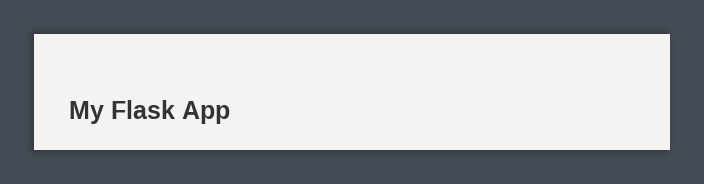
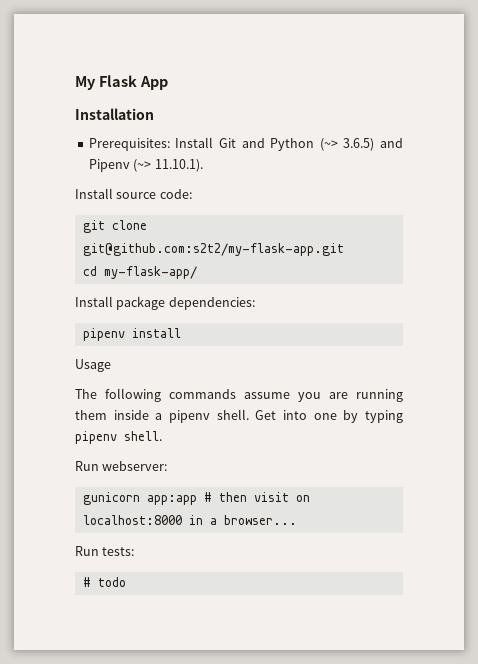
+ Installation
+ Prerequisites: Install Git and Python (~> 3.6.5) and Pipenv (~> 11.10.1).
+ Install source code:
+ git clone git@github.com:s2t2/my-flask-app.git
+ cd my-flask-app/
+ Install package dependencies:
+ pipenv install
+ Usage
+ The following commands assume you are running them inside a pipenv shell. Get into one by typing pipenv shell.
+ Run webserver:
+ gunicorn app:app # then visit on localhost:8000 in a browser...
+ Run tests:
+ # todo

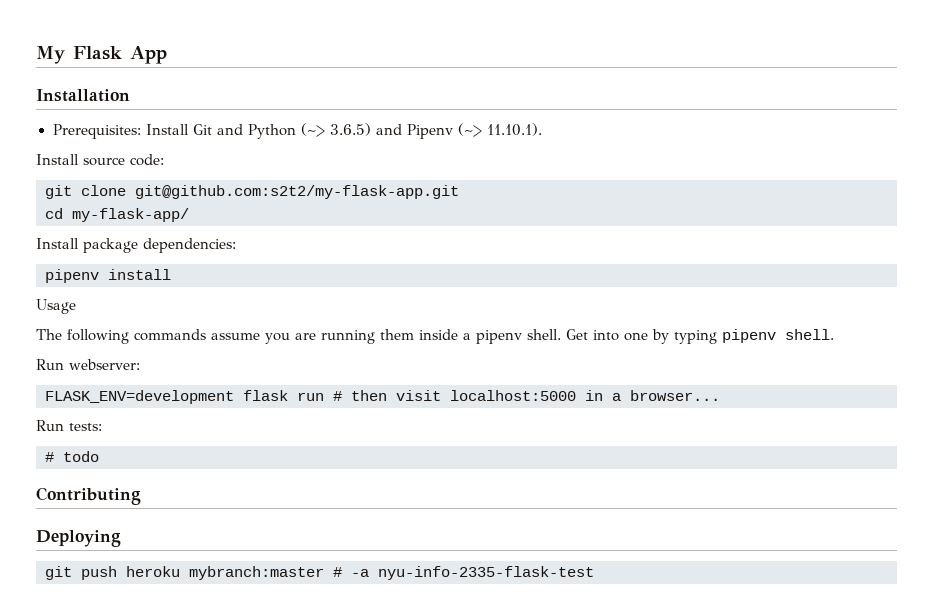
- gunicorn app:app # then visit on localhost:8000 in a browser...
+ FLASK_ENV=development flask run # then visit localhost:5000 in a browser...
+ Contributing
+ Deploying
+ git push heroku mybranch:master # -a nyu-info-2335-flask-test

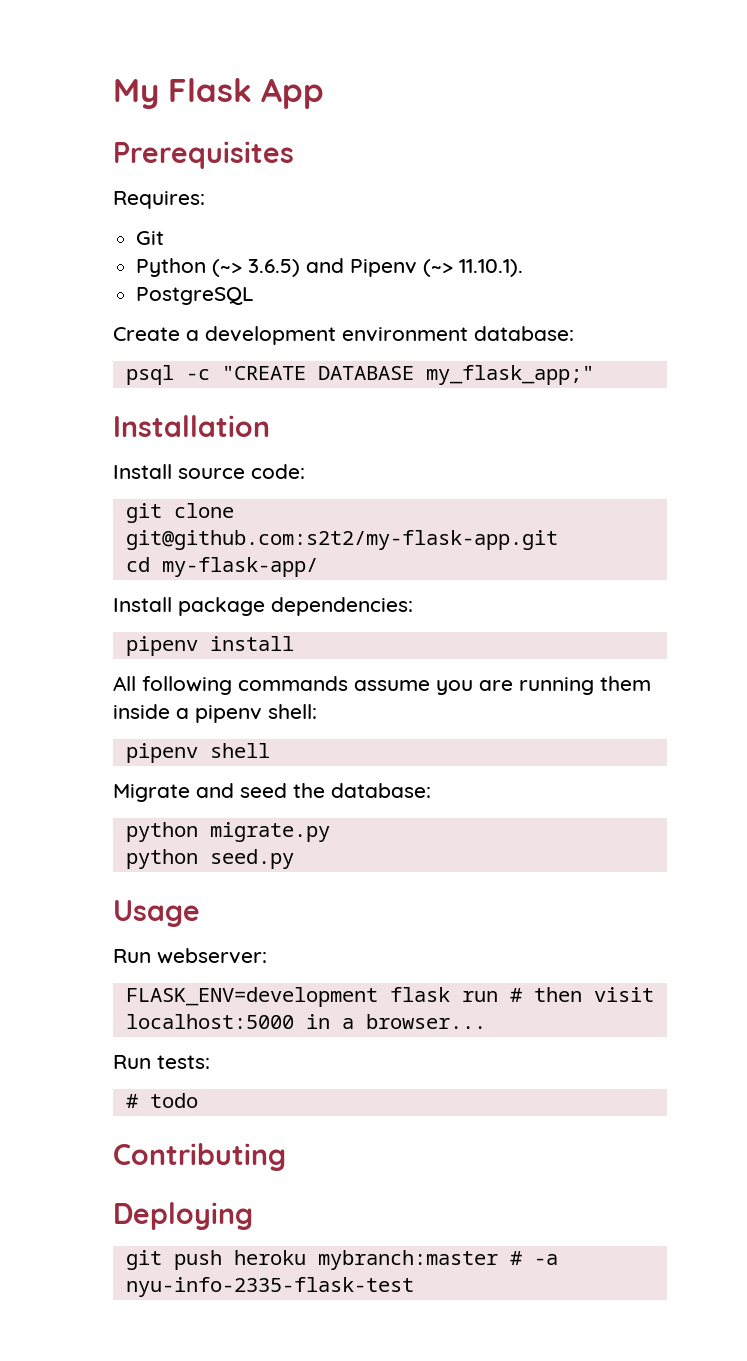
- Installation
- Prerequisites: Install Git and Python (~> 3.6.5) and Pipenv (~> 11.10.1).
+ Prerequisites
+ Requires:
+ Git
+ Python (~> 3.6.5) and Pipenv (~> 11.10.1).
+ PostgreSQL
+ Create a development environment database:
+ psql -c "CREATE DATABASE my_flask_app;"
+ Installation
+ All following commands assume you are running them inside a pipenv shell:
+ pipenv shell
+ Migrate and seed the database:
+ python migrate.py
+ python seed.py
  Usage
- The following commands assume you are running them inside a pipenv shell. Get into one by typing pipenv shell.

